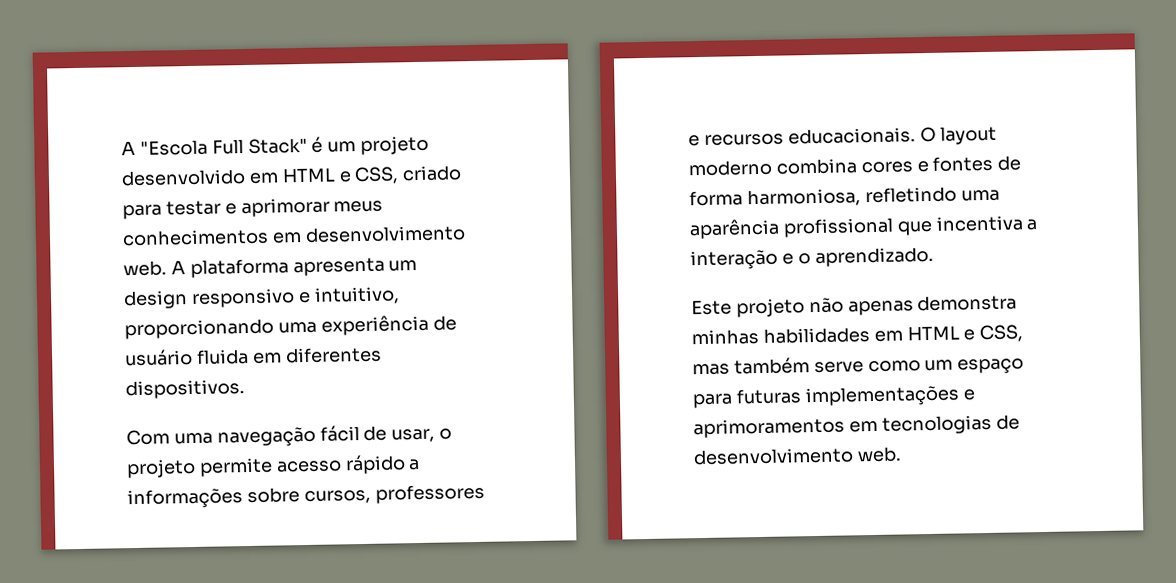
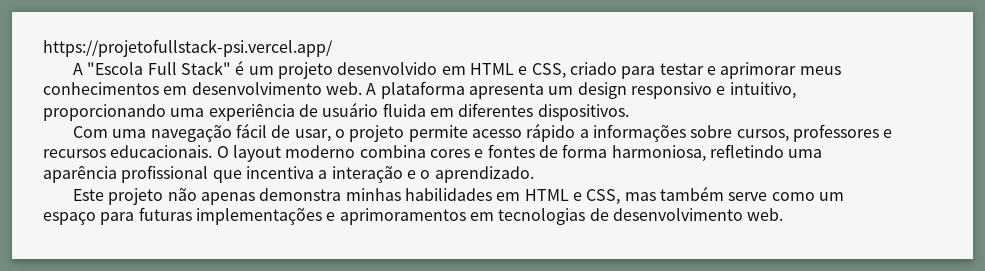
+ https://projetofullstack-psi.vercel.app/

